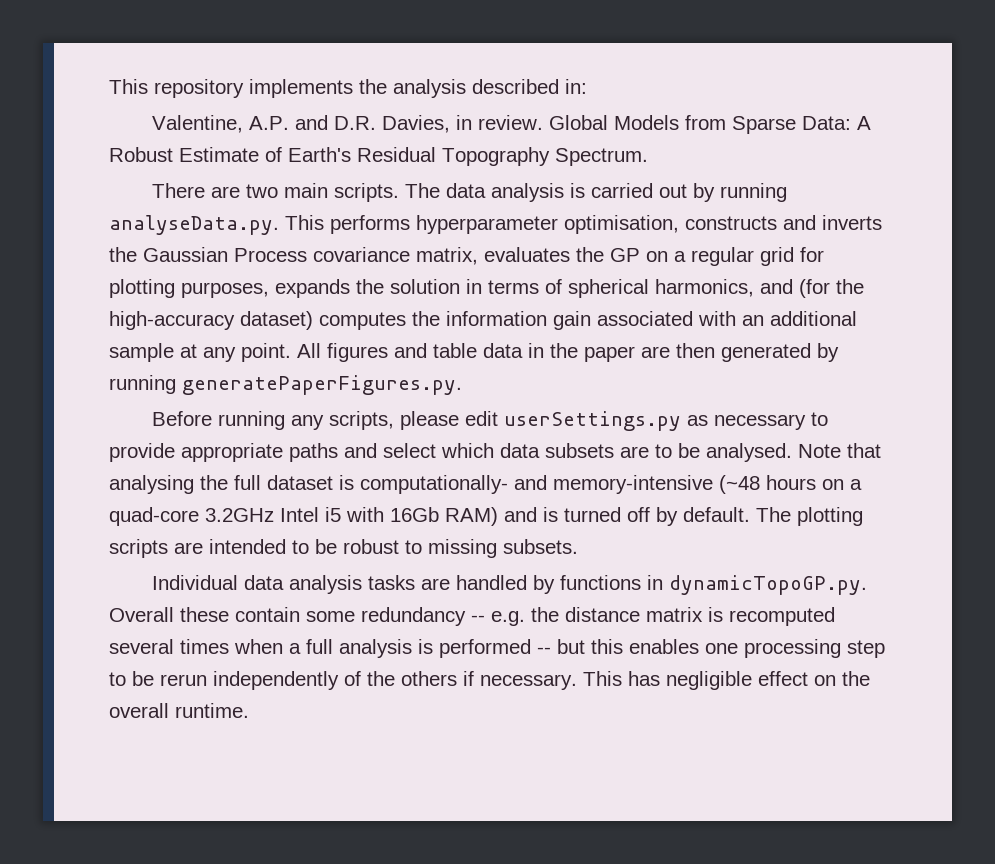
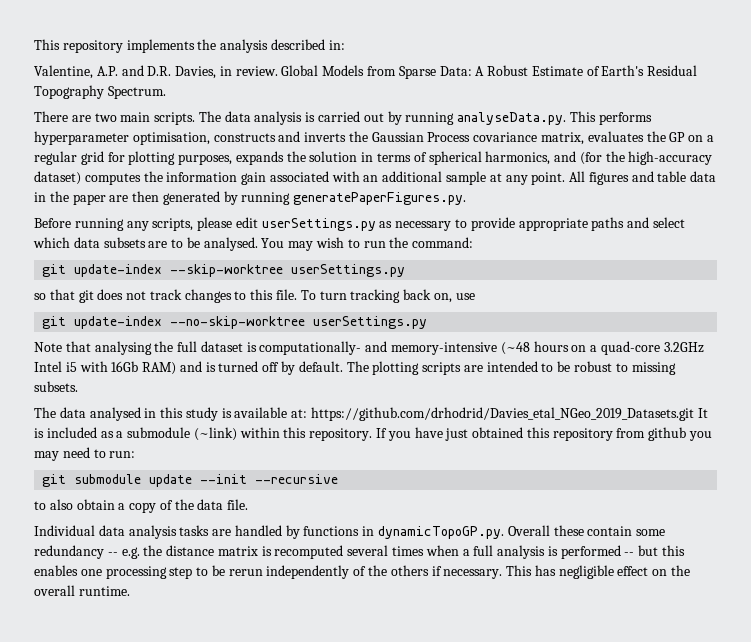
- Before running any scripts, please edit userSettings.py as necessary to provide appropriate paths and select which data subsets are to be analysed. Note that analysing the full dataset is computationally- and memory-intensive (~48 hours on a quad-core 3.2GHz Intel i5 with 16Gb RAM) and is turned off by default.
+ Before running any scripts, please edit userSettings.py as necessary to provide appropriate paths and select which data subsets are to be analysed. You may wish to run the command:
+ git update-index --skip-worktree userSettings.py
+ so that git does not track changes to this file. To turn tracking back on, use
+ git update-index --no-skip-worktree userSettings.py
+ Note that analysing the full dataset is computationally- and memory-intensive (~48 hours on a quad-core 3.2GHz Intel i5 with 16Gb RAM) and is turned off by default.
+ The data analysed in this study is available at: https://github.com/drhodrid/Davies_etal_NGeo_2019_Datasets.git It is included as a submodule (~link) within this repository. If you have just obtained this repository from github you may need to run:
+ git submodule update --init --recursive
+ to also obtain a copy of the data file.

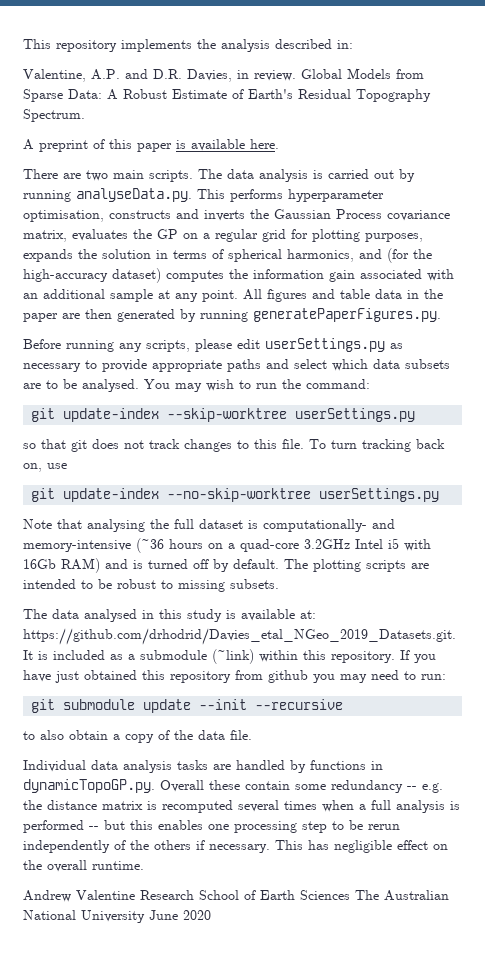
+ A preprint of this paper is available here.
- Note that analysing the full dataset is computationally- and memory-intensive (~48 hours on a quad-core 3.2GHz Intel i5 with 16Gb RAM) and is turned off by default.
+ Note that analysing the full dataset is computationally- and memory-intensive (~36 hours on a quad-core 3.2GHz Intel i5 with 16Gb RAM) and is turned off by default.
- The data analysed in this study is available at: https://github.com/drhodrid/Davies_etal_NGeo_2019_Datasets.git It is included as a submodule (~link) within this repository.
+ The data analysed in this study is available at: https://github.com/drhodrid/Davies_etal_NGeo_2019_Datasets.git. It is included as a submodule (~link) within this repository.
+ Andrew Valentine Research School of Earth Sciences The Australian National University June 2020

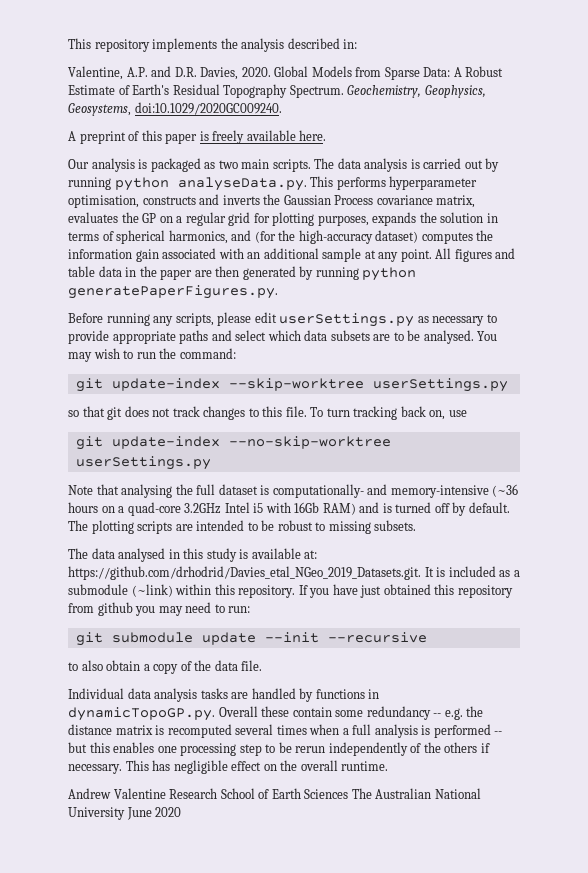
- Valentine, A.P. and D.R. Davies, in review.
+ Valentine, A.P. and D.R. Davies, 2020.
+ Geochemistry, Geophysics, Geosystems, doi:10.1029/2020GC009240.
- A preprint of this paper is available here.
+ A preprint of this paper is freely available here.
- There are two main scripts.
+ Our analysis is packaged as two main scripts.
- The data analysis is carried out by running analyseData.py. This performs hyperparameter optimisation, constructs and inverts the Gaussian Process covariance matrix, evaluates the GP on a regular grid for plotting purposes, expands the solution in terms of spherical harmonics, and (for the high-accuracy dataset) computes the information gain associated with an additional sample at any point.
+ The data analysis is carried out by running python analyseData.py. This performs hyperparameter optimisation, constructs and inverts the Gaussian Process covariance matrix, evaluates the GP on a regular grid for plotting purposes, expands the solution in terms of spherical harmonics, and (for the high-accuracy dataset) computes the information gain associated with an additional sample at any point.
- All figures and table data in the paper are then generated by running generatePaperFigures.py.
+ All figures and table data in the paper are then generated by running python generatePaperFigures.py.

